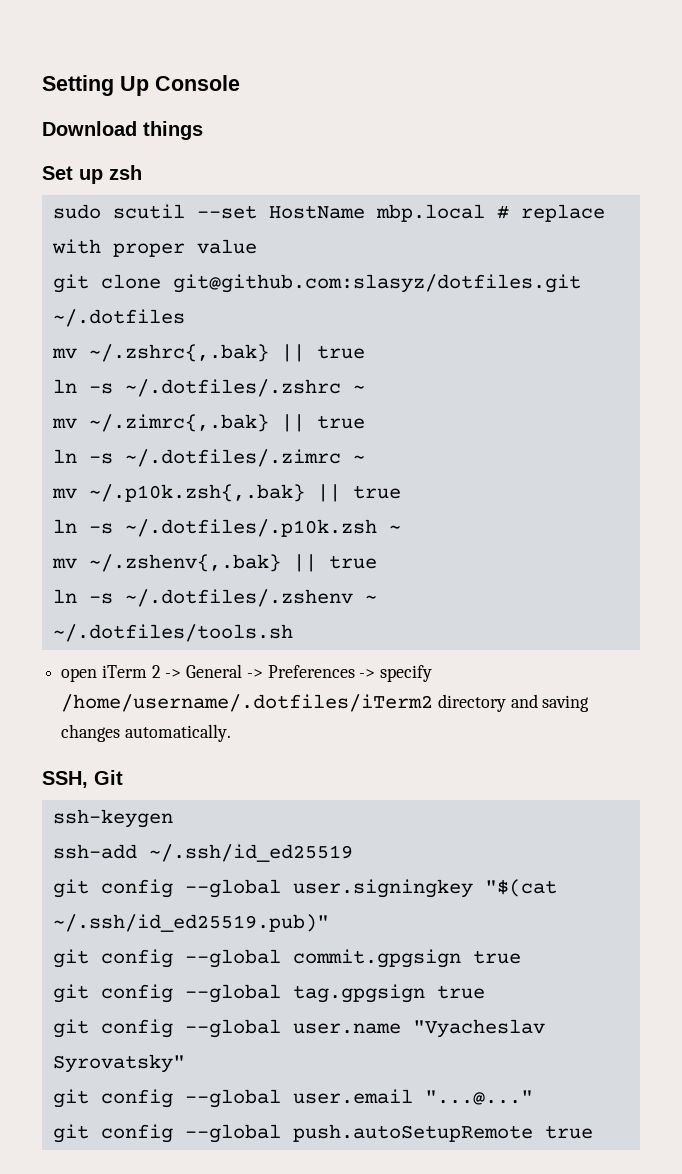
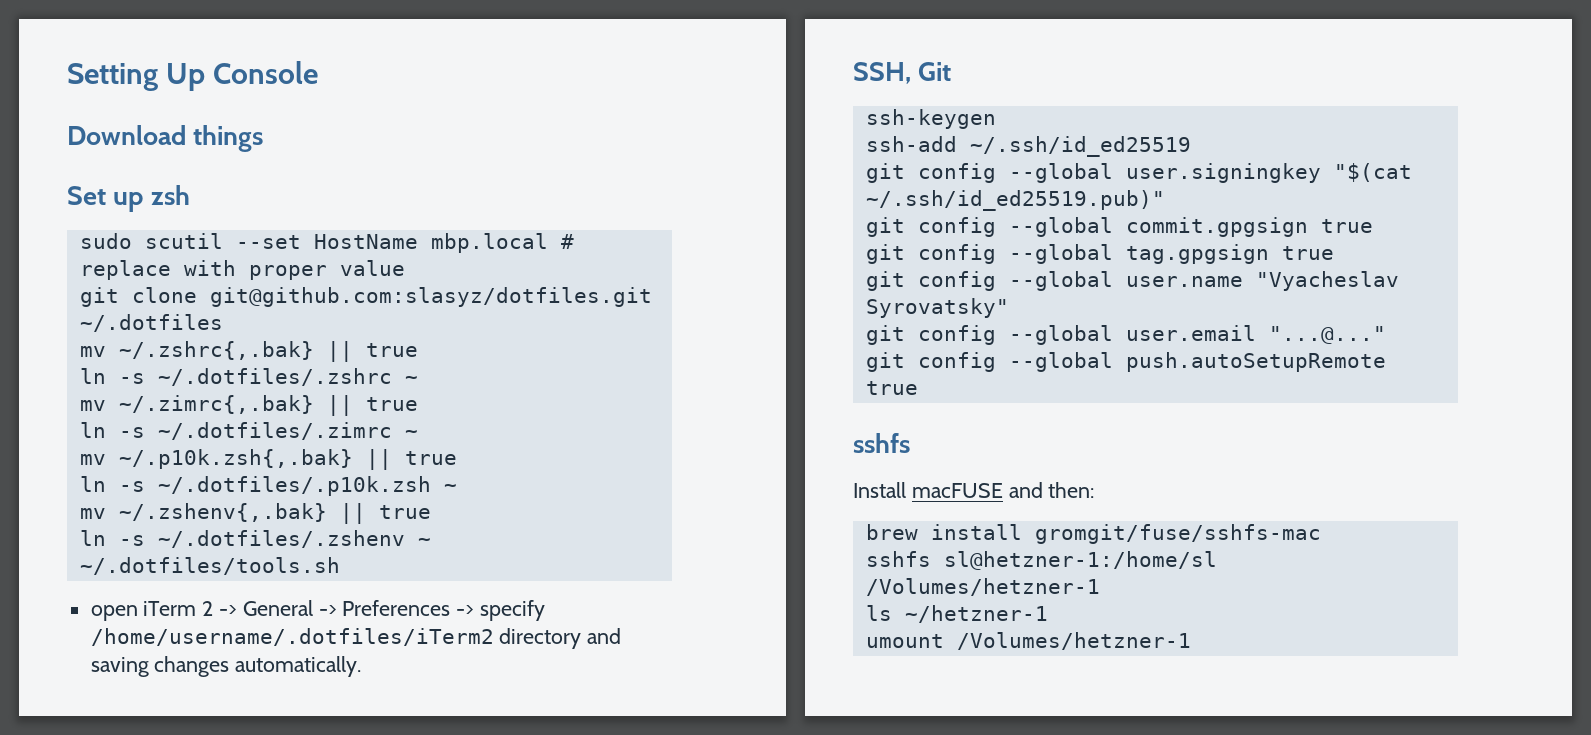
  git config --global push.autoSetupRemote true
+ sshfs
+ Install macFUSE and then:
+ brew install gromgit/fuse/sshfs-mac
+ sshfs sl@hetzner-1:/home/sl /Volumes/hetzner-1
+ ls ~/hetzner-1
+ umount /Volumes/hetzner-1

